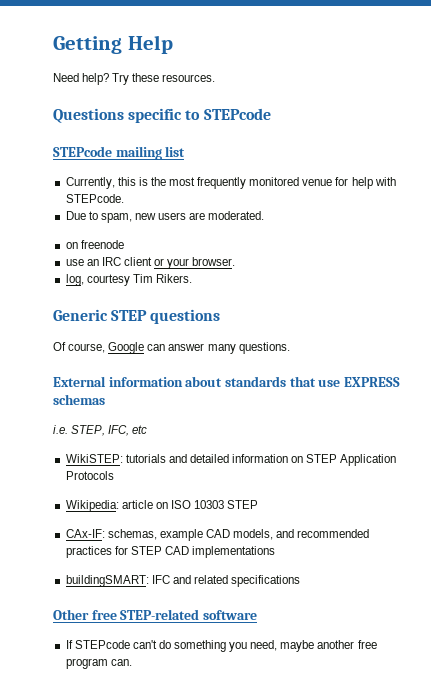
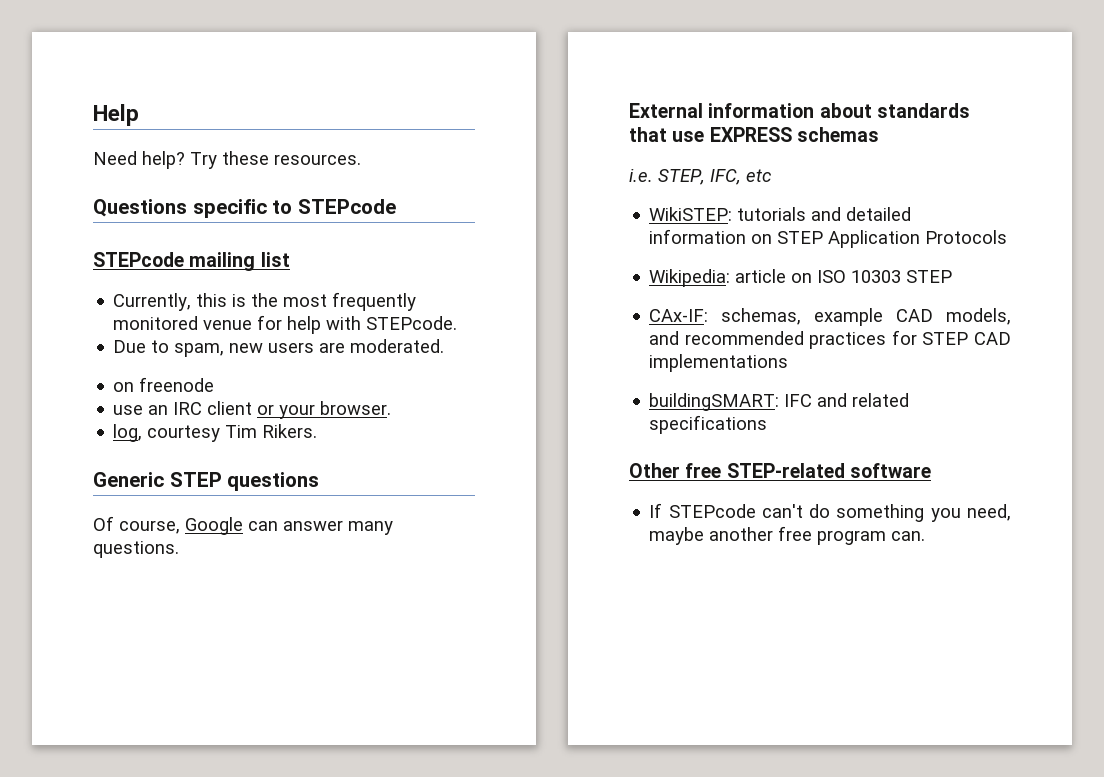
- Getting Help
+ Help

